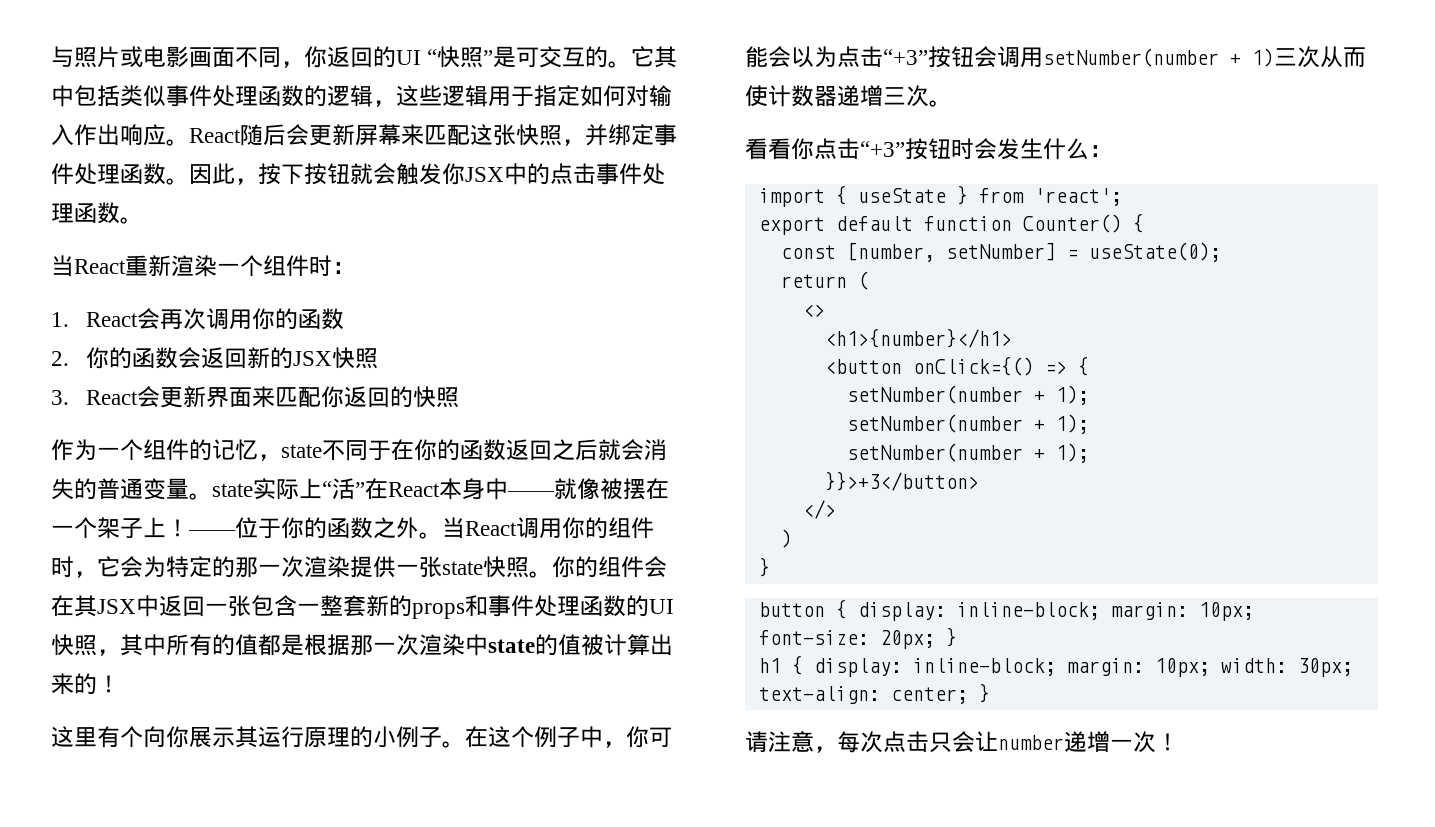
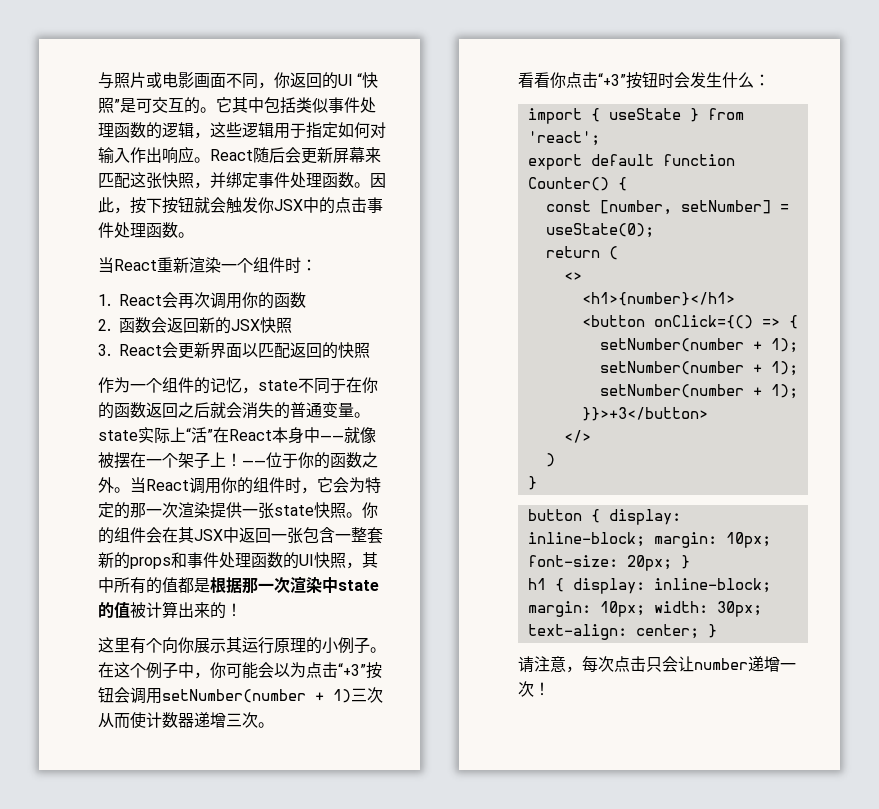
- 2.你的函数会返回新的JSX快照
+ 2.函数会返回新的JSX快照
- 3. React会更新界面来匹配你返回的快照
+ 3. React会更新界面以匹配返回的快照

